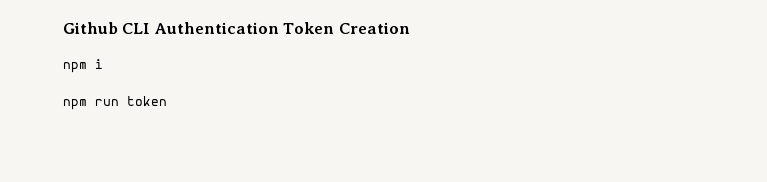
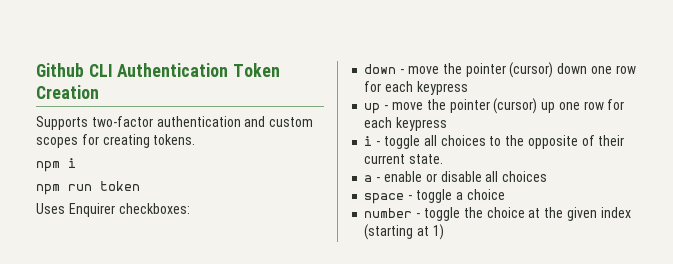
+ Supports two-factor authentication and custom scopes for creating tokens.
+ Uses Enquirer checkboxes:
+ down - move the pointer (cursor) down one row for each keypress
+ up - move the pointer (cursor) up one row for each keypress
+ i - toggle all choices to the opposite of their current state.
+ a - enable or disable all choices
+ space - toggle a choice
+ number - toggle the choice at the given index (starting at 1)

